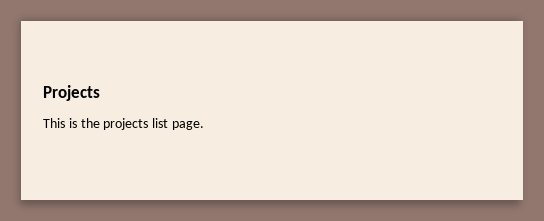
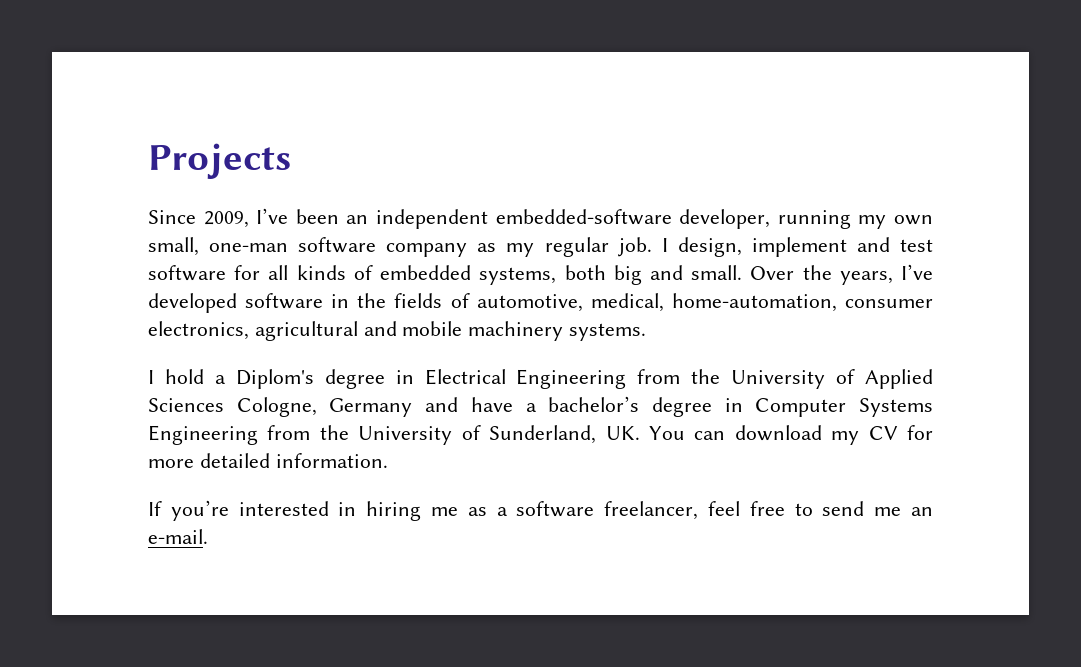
- This is the projects list page.
+ Since 2009, I’ve been an independent embedded-software developer, running my own small, one-man software company as my regular job. I design, implement and test software for all kinds of embedded systems, both big and small. Over the years, I’ve developed software in the fields of automotive, medical, home-automation, consumer electronics, agricultural and mobile machinery systems.
+ I hold a Diplom's degree in Electrical Engineering from the University of Applied Sciences Cologne, Germany and have a bachelor’s degree in Computer Systems Engineering from the University of Sunderland, UK. You can download my CV for more detailed information.
+ If you’re interested in hiring me as a software freelancer, feel free to send me an e-mail.

